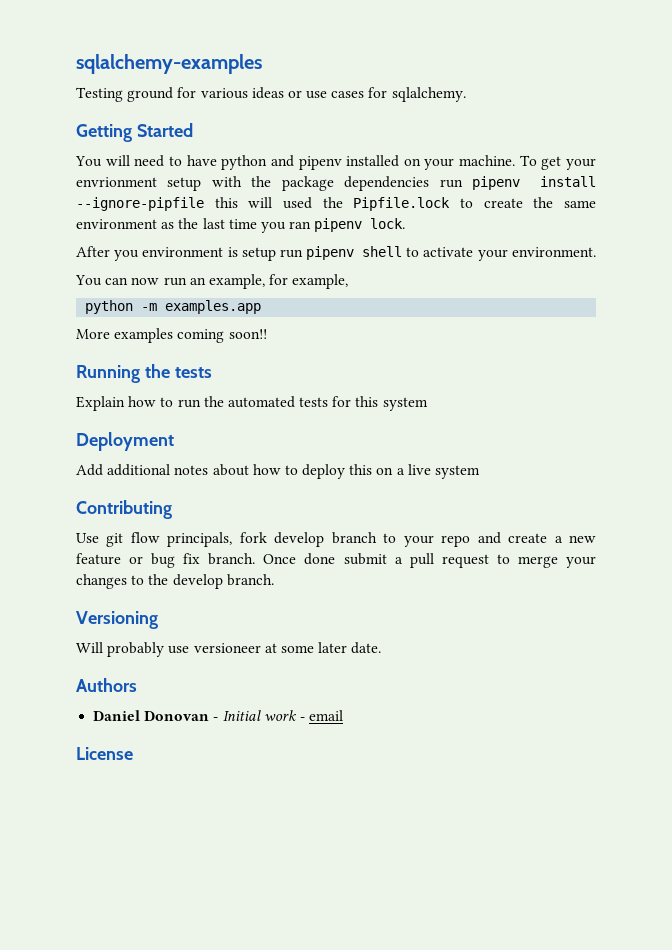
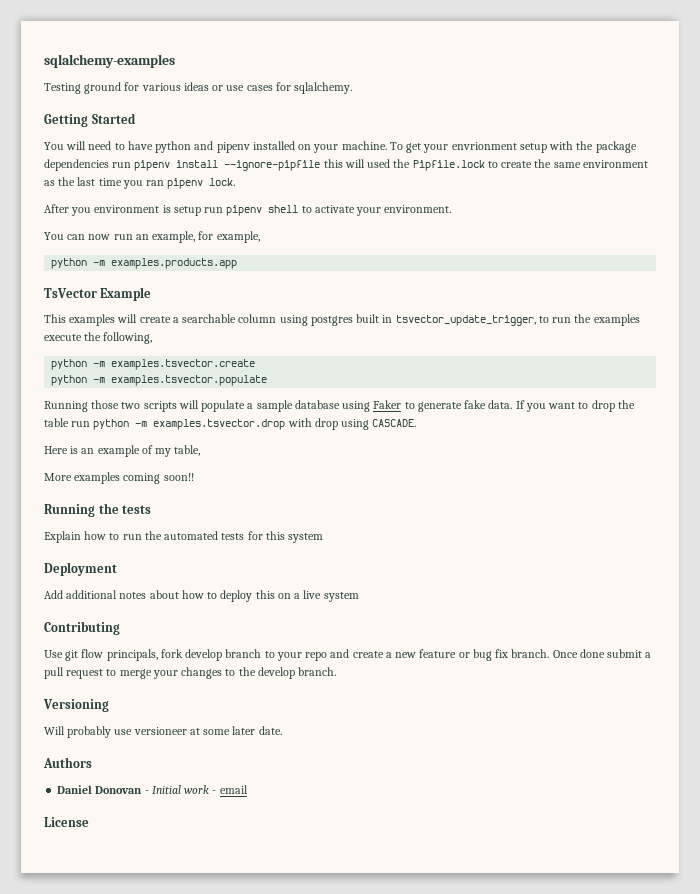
- python -m examples.app
+ python -m examples.products.app
+ TsVector Example
+ This examples will create a searchable column using postgres built in tsvector_update_trigger, to run the examples execute the following,
+ python -m examples.tsvector.create
+ python -m examples.tsvector.populate
+ Running those two scripts will populate a sample database using Faker to generate fake data. If you want to drop the table run python -m examples.tsvector.drop with drop using CASCADE.
+ Here is an example of my table,

